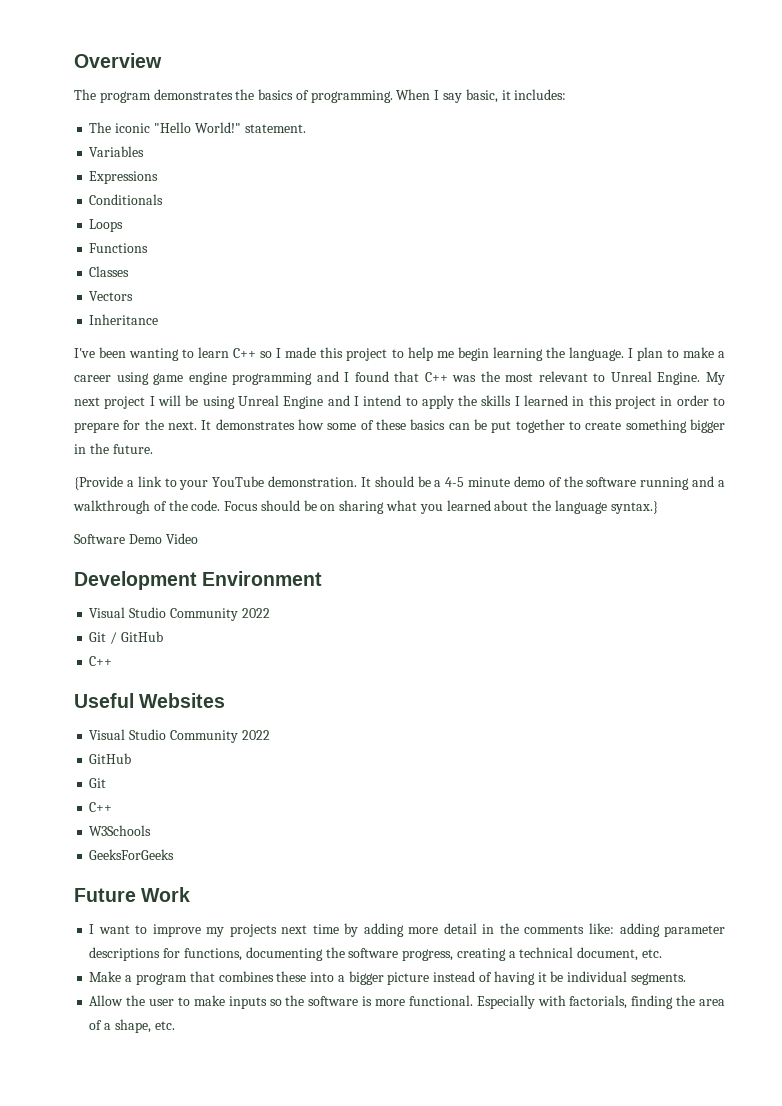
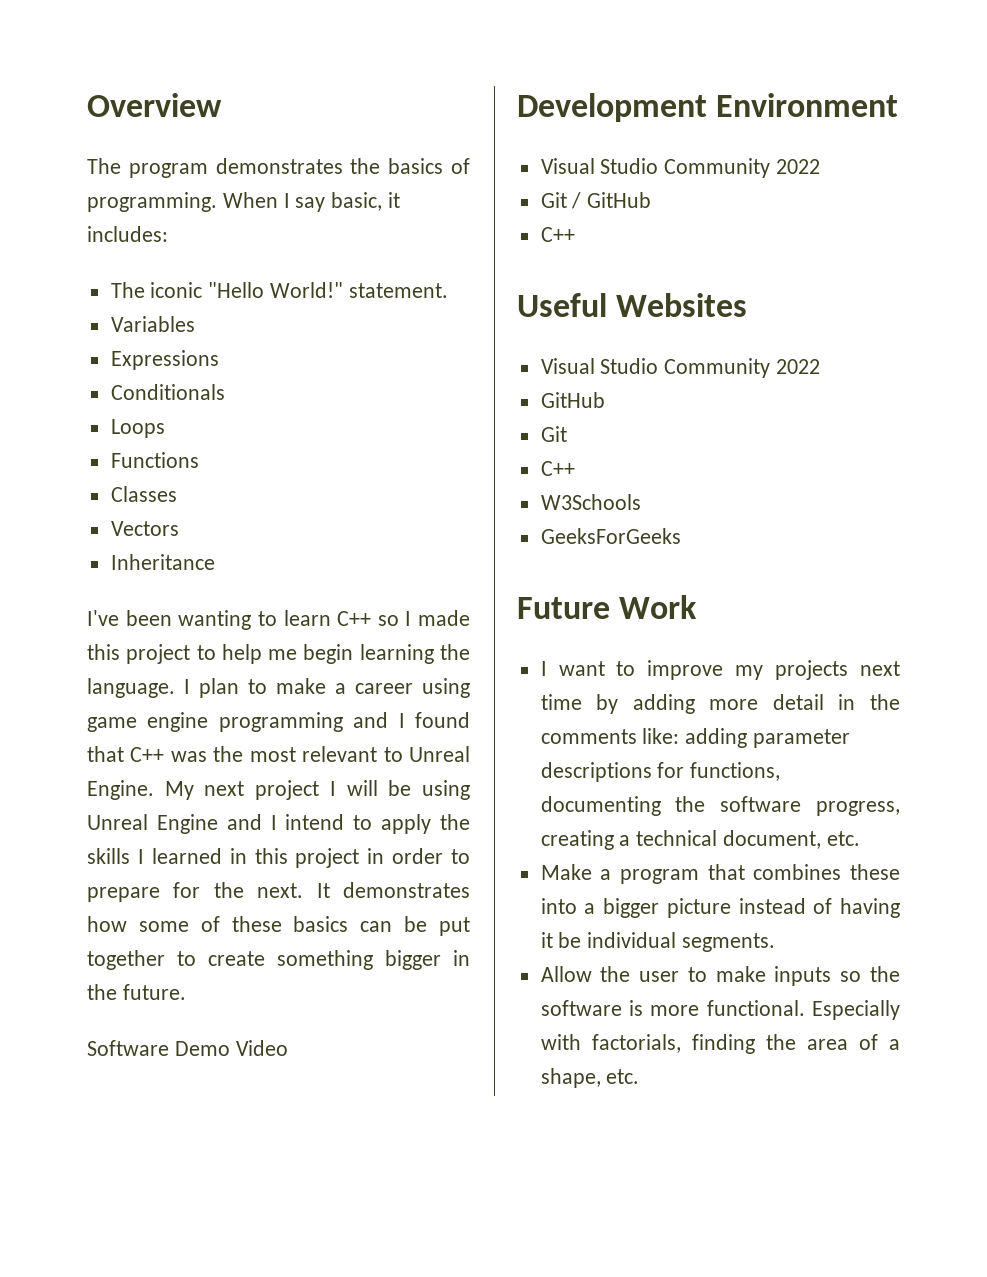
- {Provide a link to your YouTube demonstration. It should be a 4-5 minute demo of the software running and a walkthrough of the code. Focus should be on sharing what you learned about the language syntax.}

